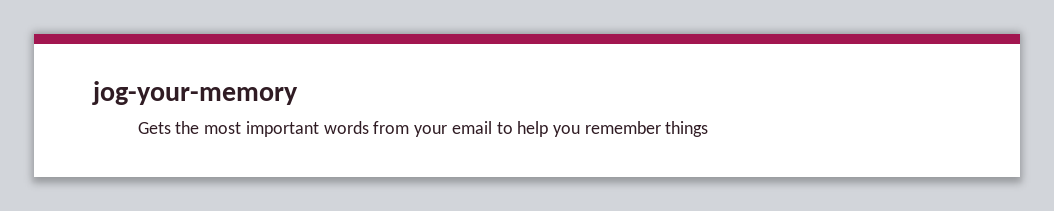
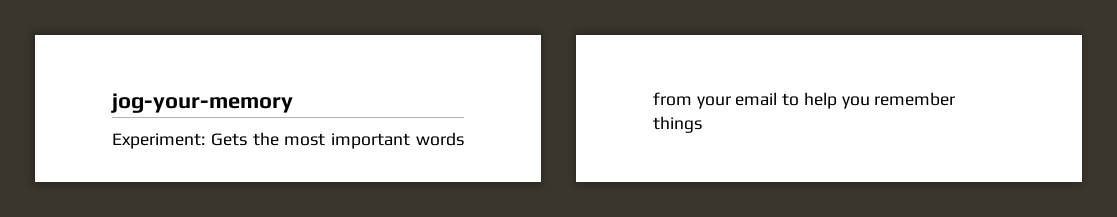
- Gets the most important words from your email to help you remember things
+ Experiment: Gets the most important words from your email to help you remember things

